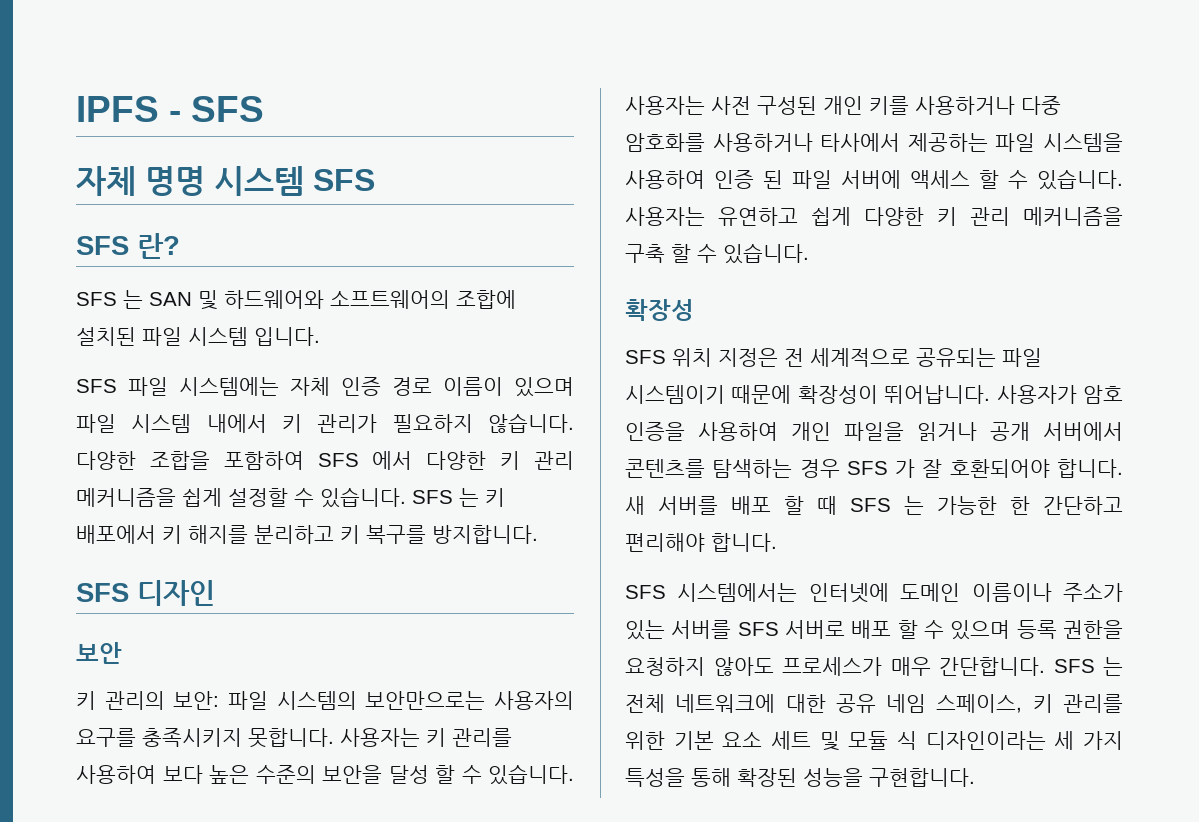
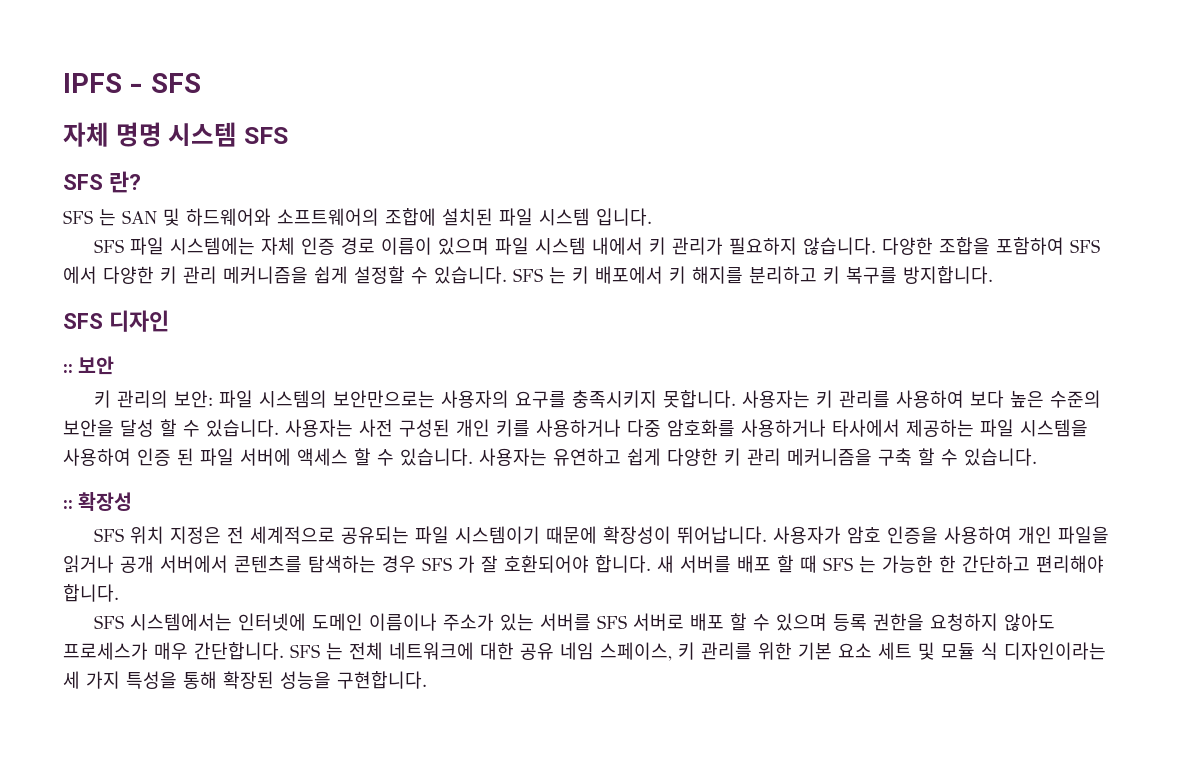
- 보안
+ :: 보안
- 확장성
+ :: 확장성

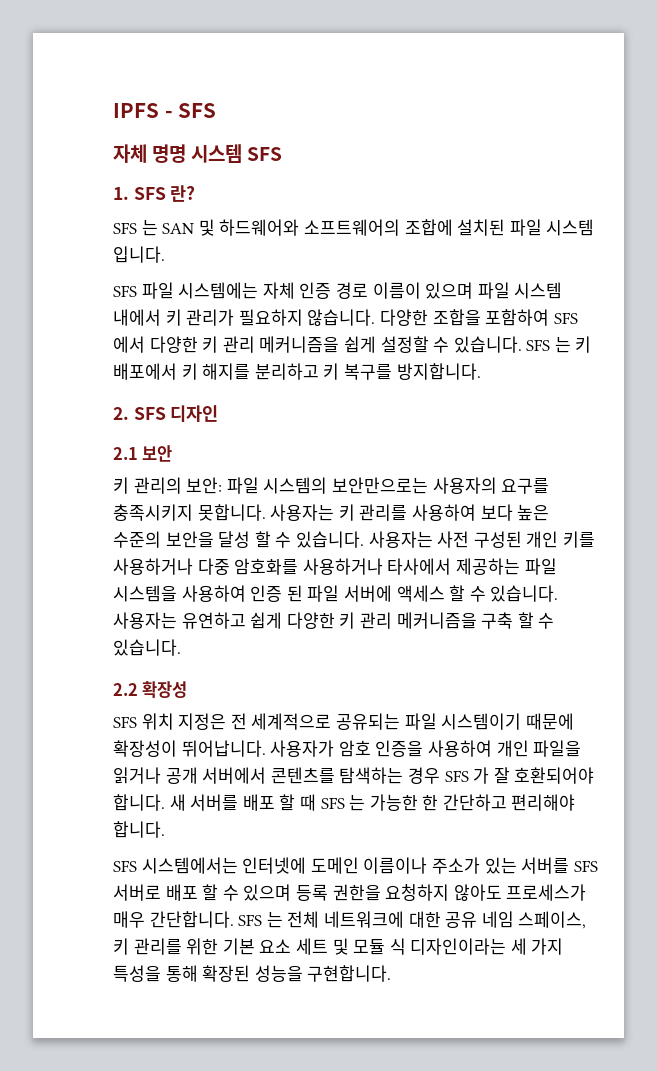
- SFS 란?
+ 1. SFS 란?
- SFS 디자인
+ 2. SFS 디자인
- :: 보안
+ 2.1 보안
- :: 확장성
+ 2.2 확장성

